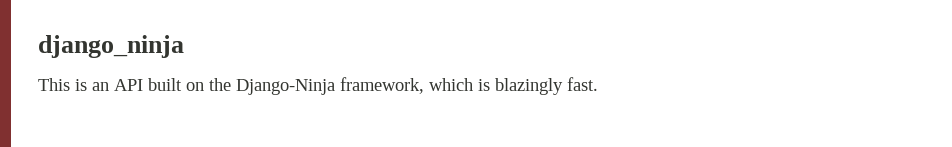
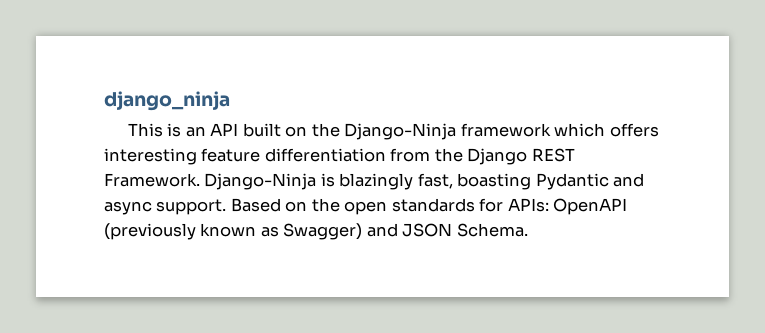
- This is an API built on the Django-Ninja framework, which is blazingly fast.
+ This is an API built on the Django-Ninja framework which offers interesting feature differentiation from the Django REST Framework. Django-Ninja is blazingly fast, boasting Pydantic and async support. Based on the open standards for APIs: OpenAPI (previously known as Swagger) and JSON Schema.

